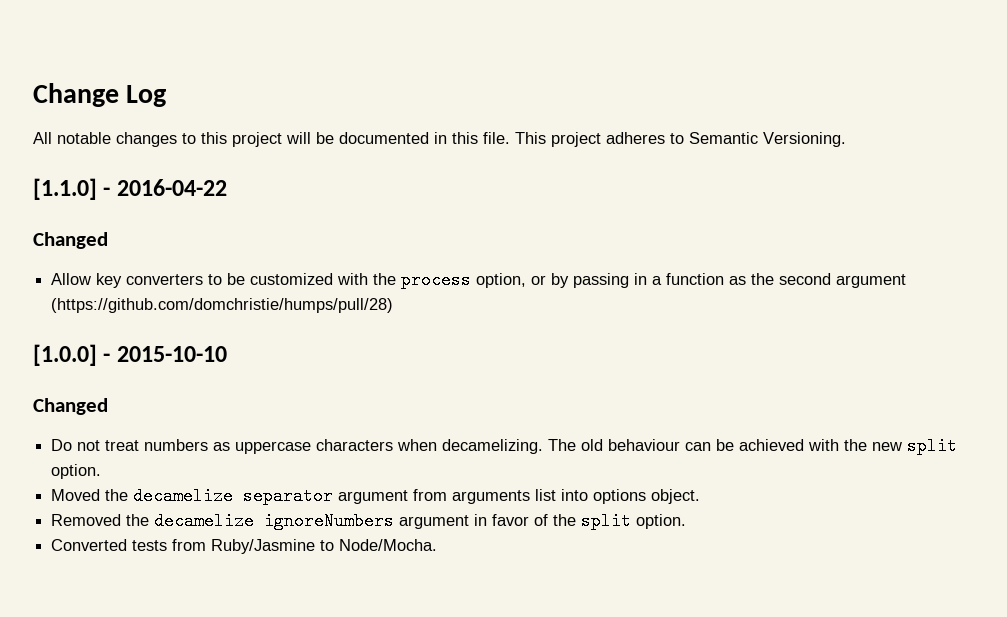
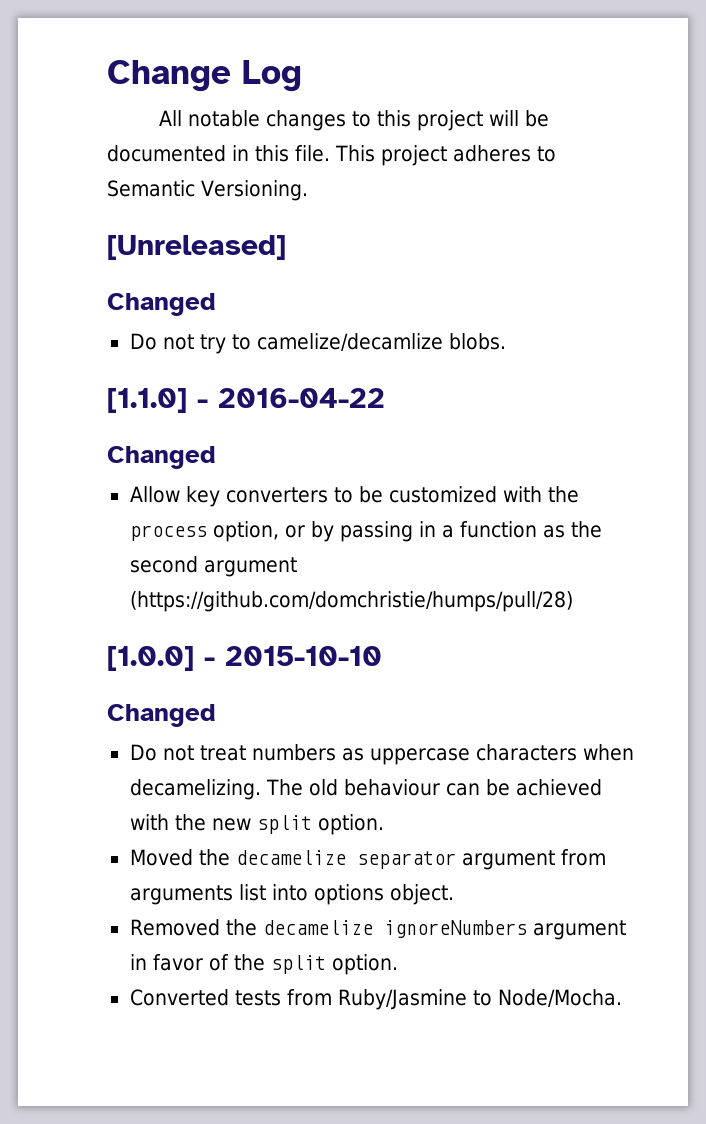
+ [Unreleased]
+ Changed
+ Do not try to camelize/decamlize blobs.

